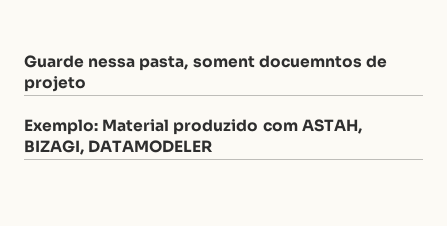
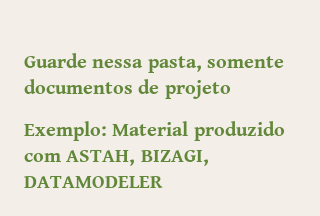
- Guarde nessa pasta, soment docuemntos de projeto
+ Guarde nessa pasta, somente documentos de projeto

